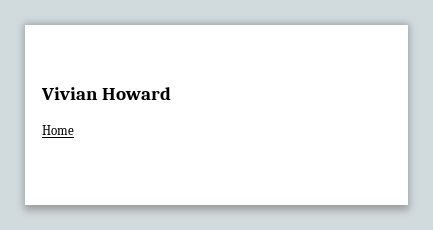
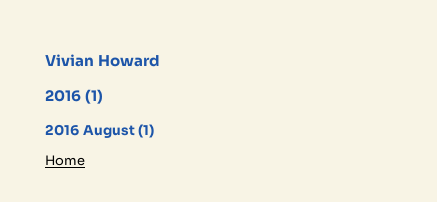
+ 2016 (1)
+ 2016 August (1)

